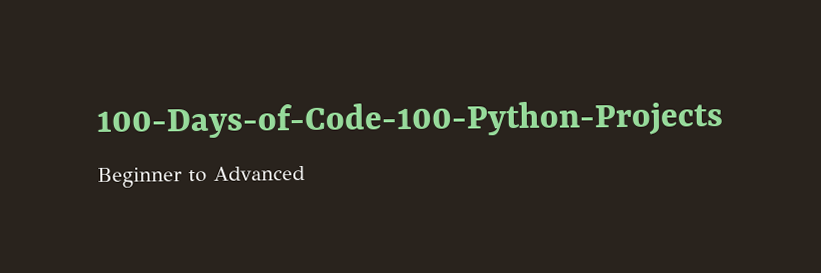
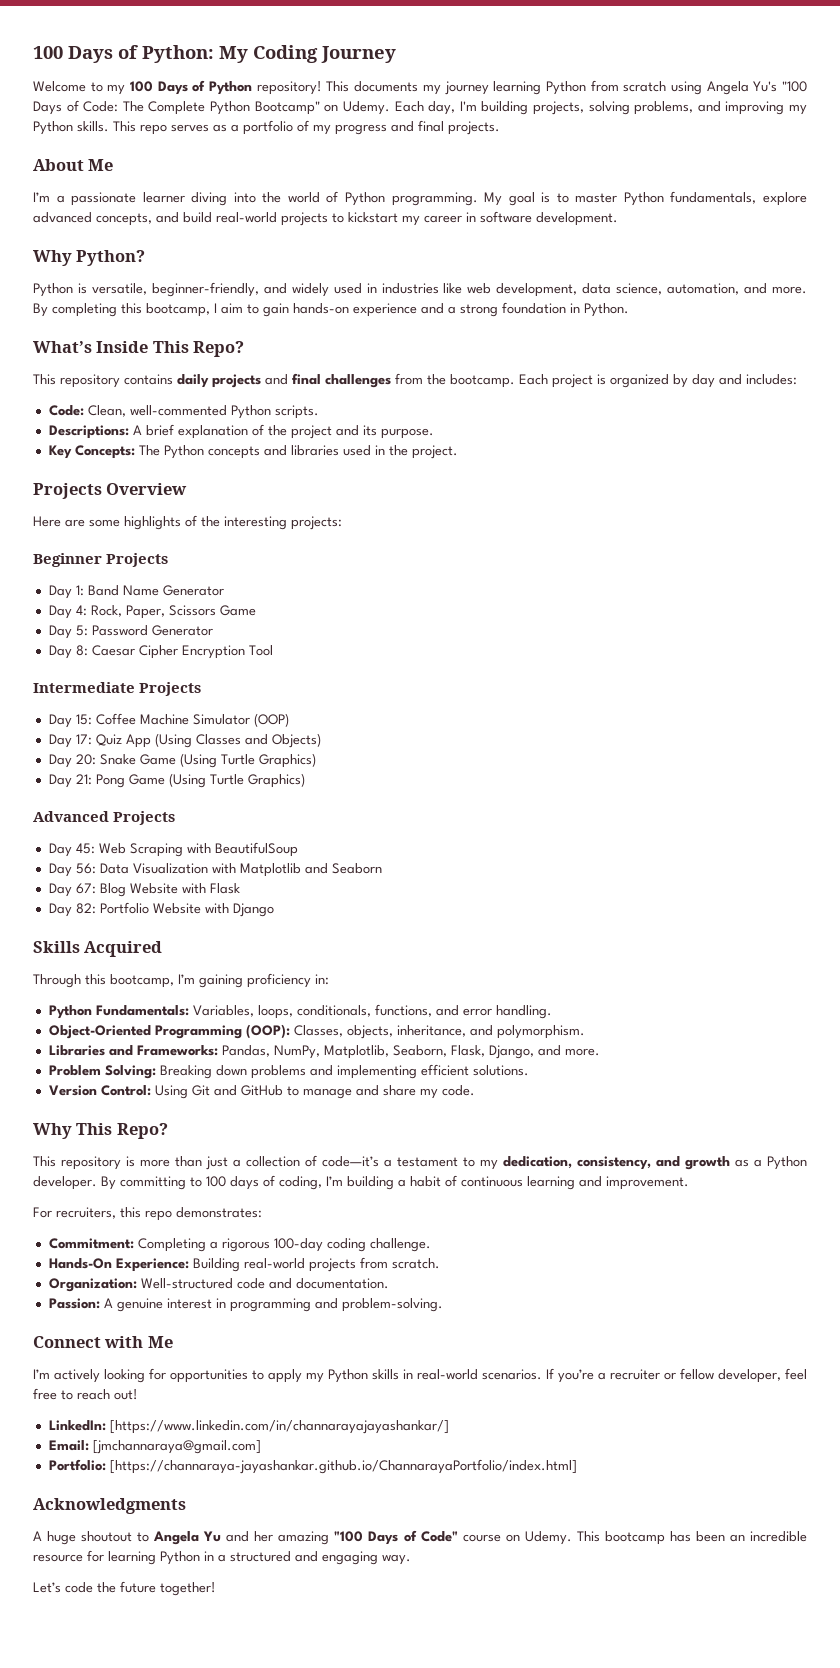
- 100-Days-of-Code-100-Python-Projects
- Beginner to Advanced
+ 100 Days of Python: My Coding Journey
+ Welcome to my 100 Days of Python repository! This documents my journey learning Python from scratch using Angela Yu's "100 Days of Code: The Complete Python Bootcamp" on Udemy. Each day, I'm building projects, solving problems, and improving my Python skills. This repo serves as a portfolio of my progress and final projects.
+ About Me
+ I’m a passionate learner diving into the world of Python programming. My goal is to master Python fundamentals, explore advanced concepts, and build real-world projects to kickstart my career in software development.
+ Why Python?
+ Python is versatile, beginner-friendly, and widely used in industries like web development, data science, automation, and more. By completing this bootcamp, I aim to gain hands-on experience and a strong foundation in Python.
+ What’s Inside This Repo?
+ This repository contains daily projects and final challenges from the bootcamp. Each project is organized by day and includes:
+ Code: Clean, well-commented Python scripts.
+ Descriptions: A brief explanation of the project and its purpose.
+ Key Concepts: The Python concepts and libraries used in the project.
+ Projects Overview
+ Here are some highlights of the interesting projects:
+ Beginner Projects
+ Day 1: Band Name Generator
+ Day 4: Rock, Paper, Scissors Game
+ Day 5: Password Generator
+ Day 8: Caesar Cipher Encryption Tool
+ Intermediate Projects
+ Day 15: Coffee Machine Simulator (OOP)
+ Day 17: Quiz App (Using Classes and Objects)
+ Day 20: Snake Game (Using Turtle Graphics)
+ Day 21: Pong Game (Using Turtle Graphics)
+ Advanced Projects
+ Day 45: Web Scraping with BeautifulSoup
+ Day 56: Data Visualization with Matplotlib and Seaborn
+ Day 67: Blog Website with Flask
+ Day 82: Portfolio Website with Django
+ Skills Acquired
+ Through this bootcamp, I’m gaining proficiency in:
+ Python Fundamentals: Variables, loops, conditionals, functions, and error handling.
+ Object-Oriented Programming (OOP): Classes, objects, inheritance, and polymorphism.
+ Libraries and Frameworks: Pandas, NumPy, Matplotlib, Seaborn, Flask, Django, and more.
+ Problem Solving: Breaking down problems and implementing efficient solutions.
+ Version Control: Using Git and GitHub to manage and share my code.
+ Why This Repo?
+ This repository is more than just a collection of code—it’s a testament to my dedication, consistency, and growth as a Python developer. By committing to 100 days of coding, I’m building a habit of continuous learning and improvement.
+ For recruiters, this repo demonstrates:
+ Commitment: Completing a rigorous 100-day coding challenge.
+ Hands-On Experience: Building real-world projects from scratch.
+ Organization: Well-structured code and documentation.
+ Passion: A genuine interest in programming and problem-solving.
+ Connect with Me
+ I’m actively looking for opportunities to apply my Python skills in real-world scenarios. If you’re a recruiter or fellow developer, feel free to reach out!
+ LinkedIn: [https://www.linkedin.com/in/channarayajayashankar/]
+ Email: [jmchannaraya@gmail.com]
+ Portfolio: [https://channaraya-jayashankar.github.io/ChannarayaPortfolio/index.html]
+ Acknowledgments
+ A huge shoutout to Angela Yu and her amazing "100 Days of Code" course on Udemy. This bootcamp has been an incredible resource for learning Python in a structured and engaging way.
+ Let’s code the future together!

